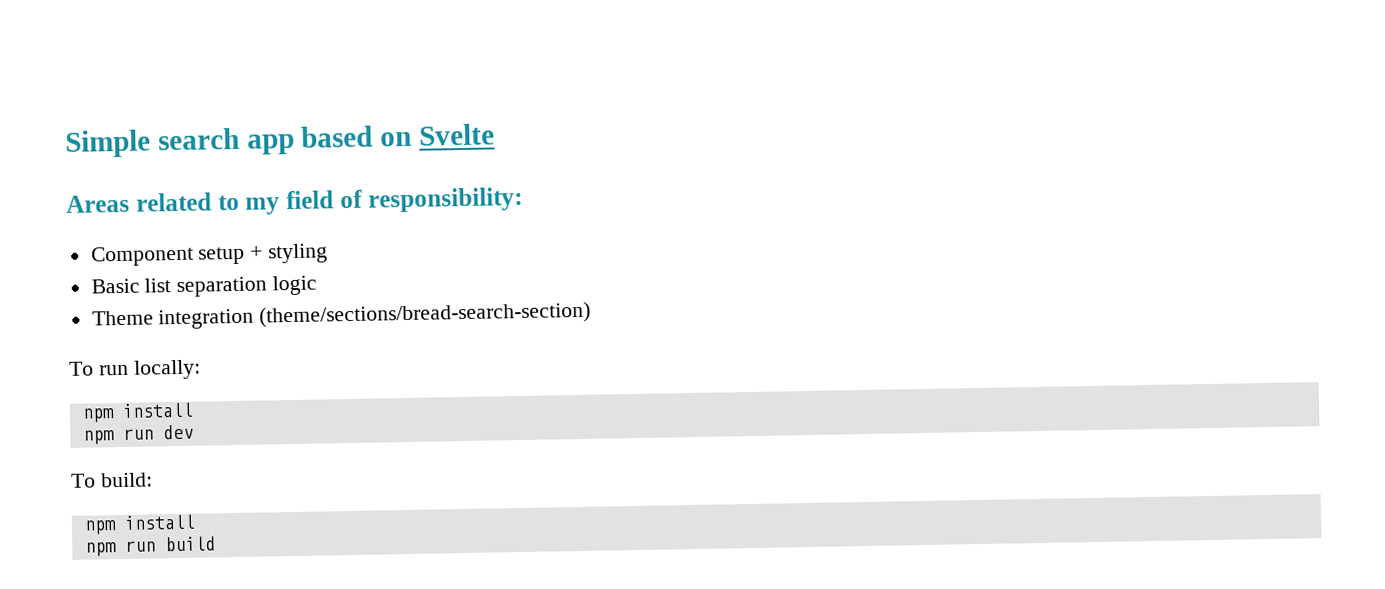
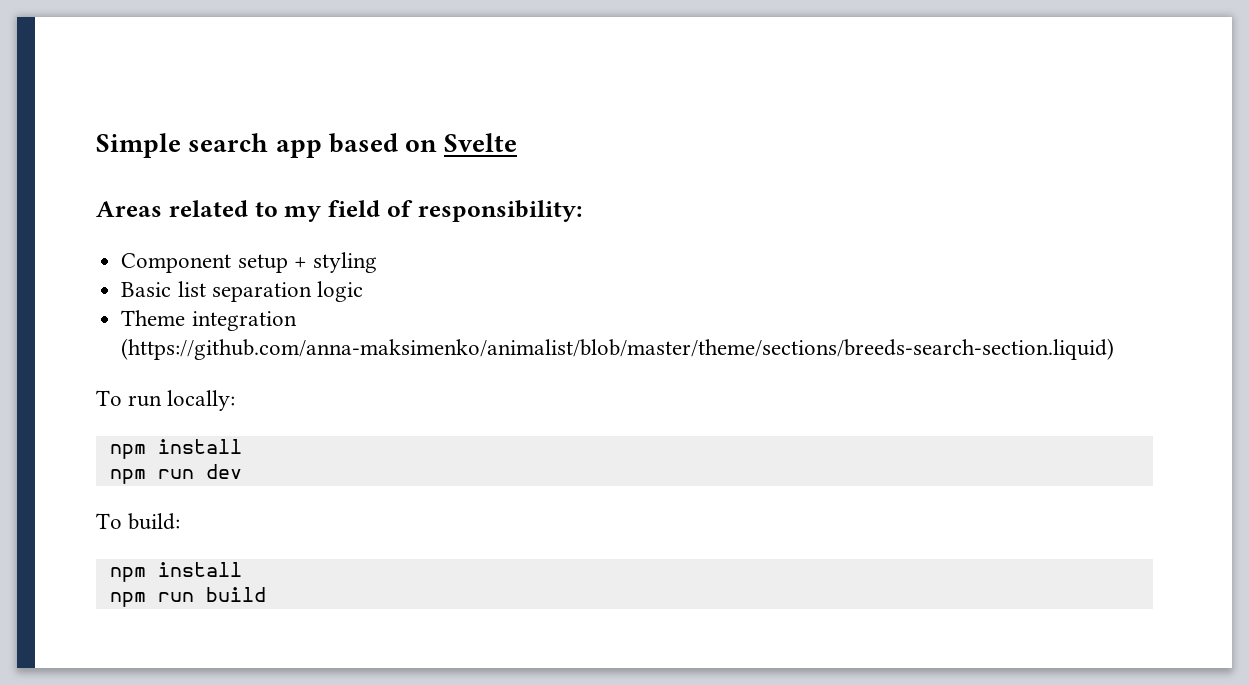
- Theme integration (theme/sections/bread-search-section)
+ Theme integration (https://github.com/anna-maksimenko/animalist/blob/master/theme/sections/breeds-search-section.liquid)

